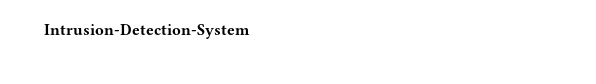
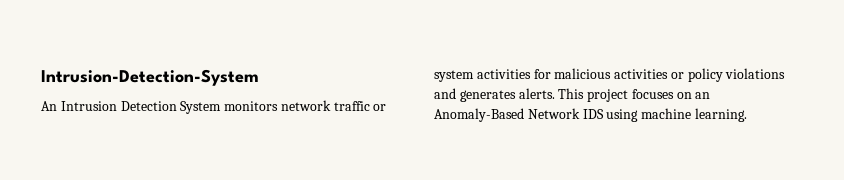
+ An Intrusion Detection System monitors network traffic or system activities for malicious activities or policy violations and generates alerts. This project focuses on an Anomaly-Based Network IDS using machine learning.

